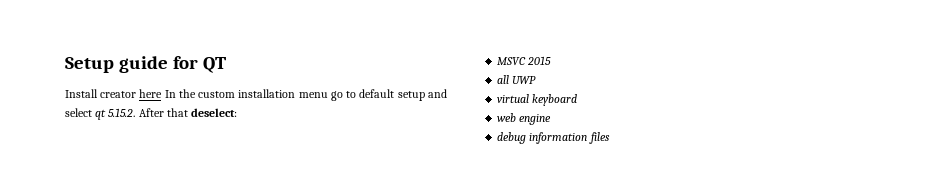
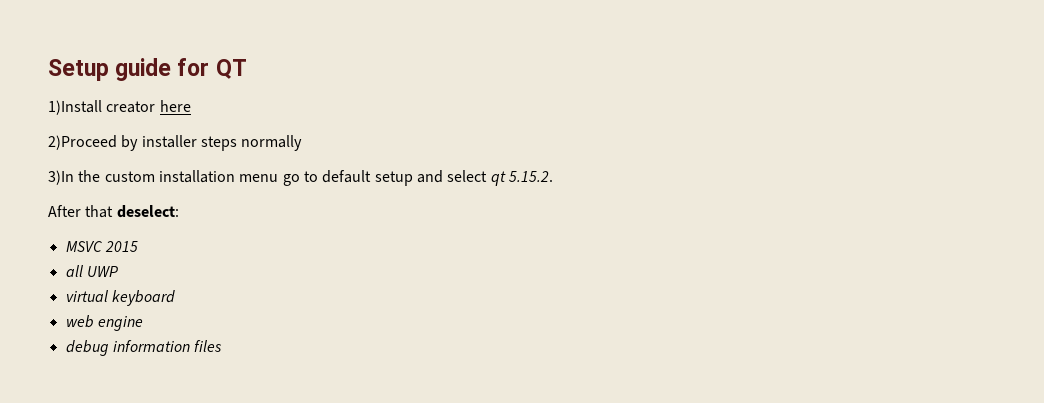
- Install creator here In the custom installation menu go to default setup and select qt 5.15.2. After that deselect:
+ 1)Install creator here
+ 2)Proceed by installer steps normally
+ 3)In the custom installation menu go to default setup and select qt 5.15.2.
+ After that deselect:

